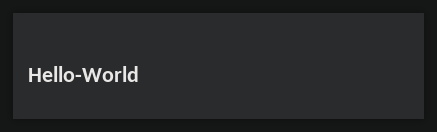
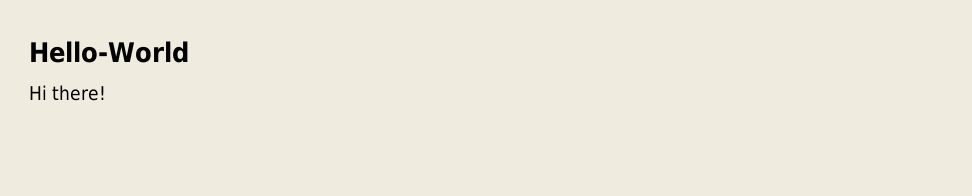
+ Hi there!

